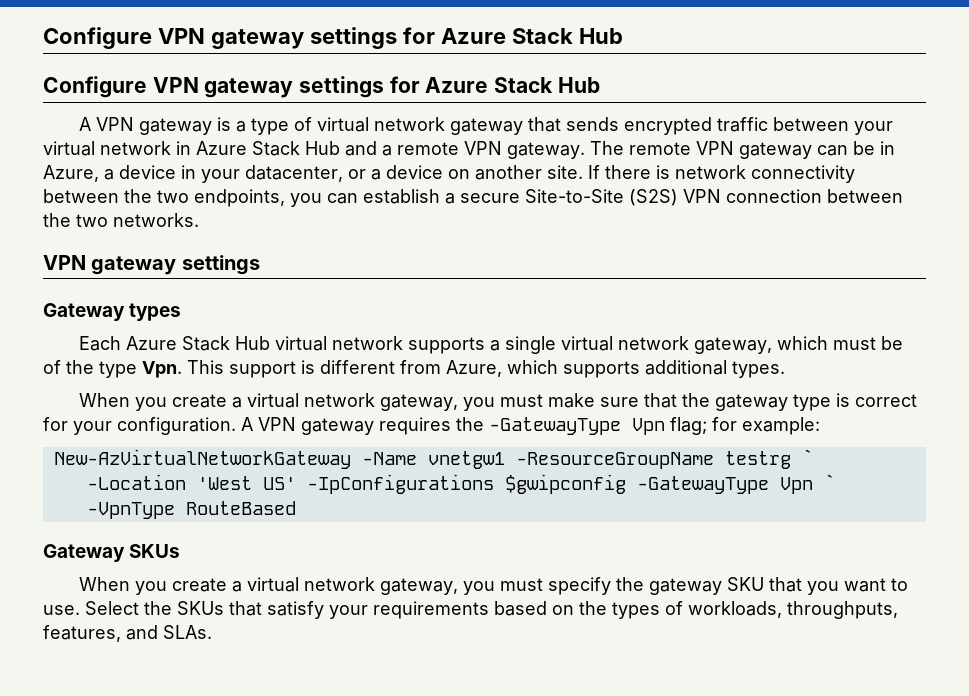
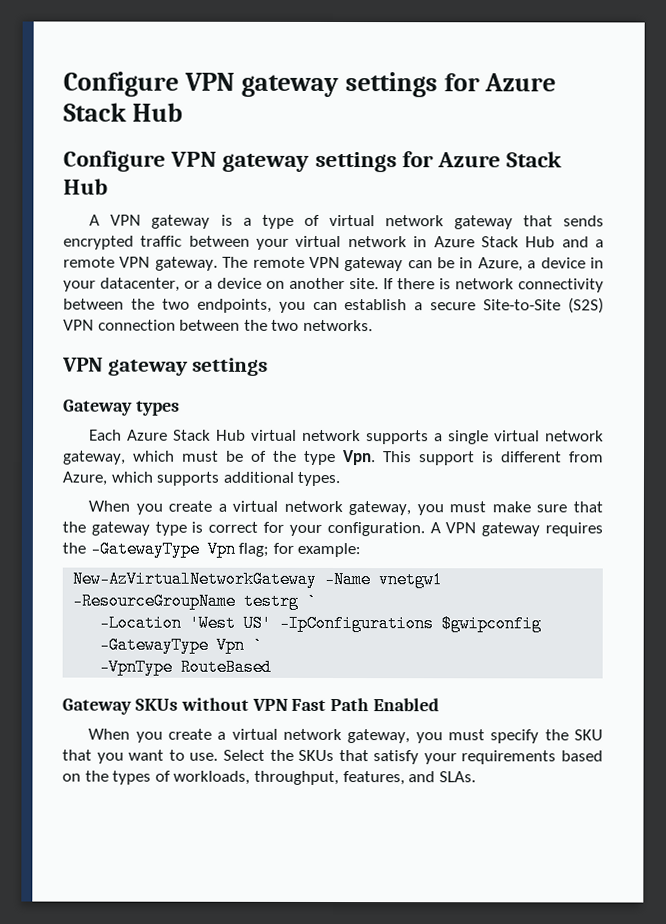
- Gateway SKUs
+ Gateway SKUs without VPN Fast Path Enabled
- When you create a virtual network gateway, you must specify the gateway SKU that you want to use.
+ When you create a virtual network gateway, you must specify the SKU that you want to use.
- Select the SKUs that satisfy your requirements based on the types of workloads, throughputs, features, and SLAs.
+ Select the SKUs that satisfy your requirements based on the types of workloads, throughput, features, and SLAs.

